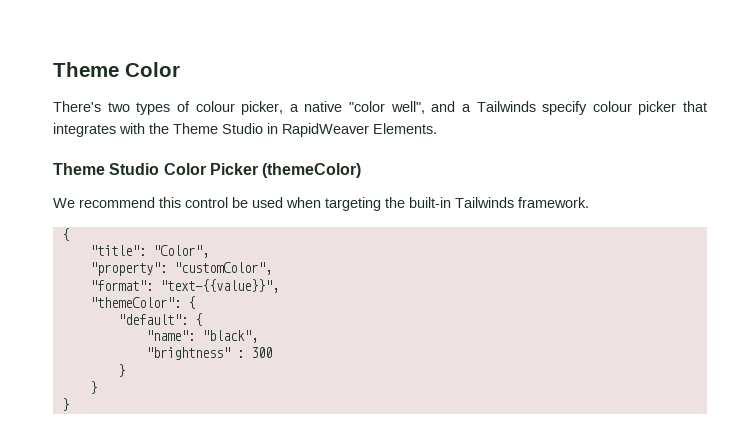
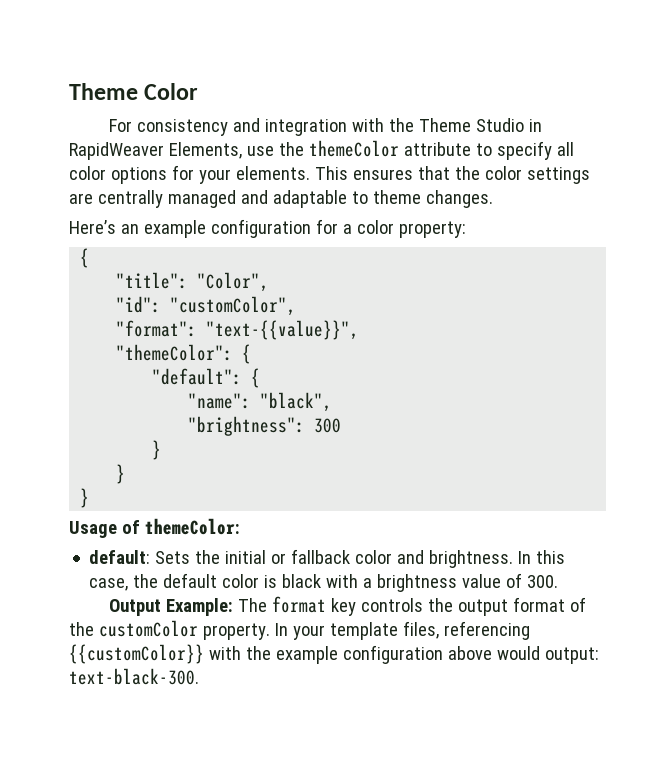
- There's two types of colour picker, a native "color well", and a Tailwinds specify colour picker that integrates with the Theme Studio in RapidWeaver Elements.
- Theme Studio Color Picker (themeColor)
- We recommend this control be used when targeting the built-in Tailwinds framework.
+ For consistency and integration with the Theme Studio in RapidWeaver Elements, use the themeColor attribute to specify all color options for your elements. This ensures that the color settings are centrally managed and adaptable to theme changes.
+ Here’s an example configuration for a color property:
- "property": "customColor",
+ "id": "customColor",
- "brightness" : 300
+ "brightness": 300
+ Usage of themeColor:
+ default: Sets the initial or fallback color and brightness. In this case, the default color is black with a brightness value of 300.
+ Output Example: The format key controls the output format of the customColor property. In your template files, referencing {{customColor}} with the example configuration above would output: text-black-300.

